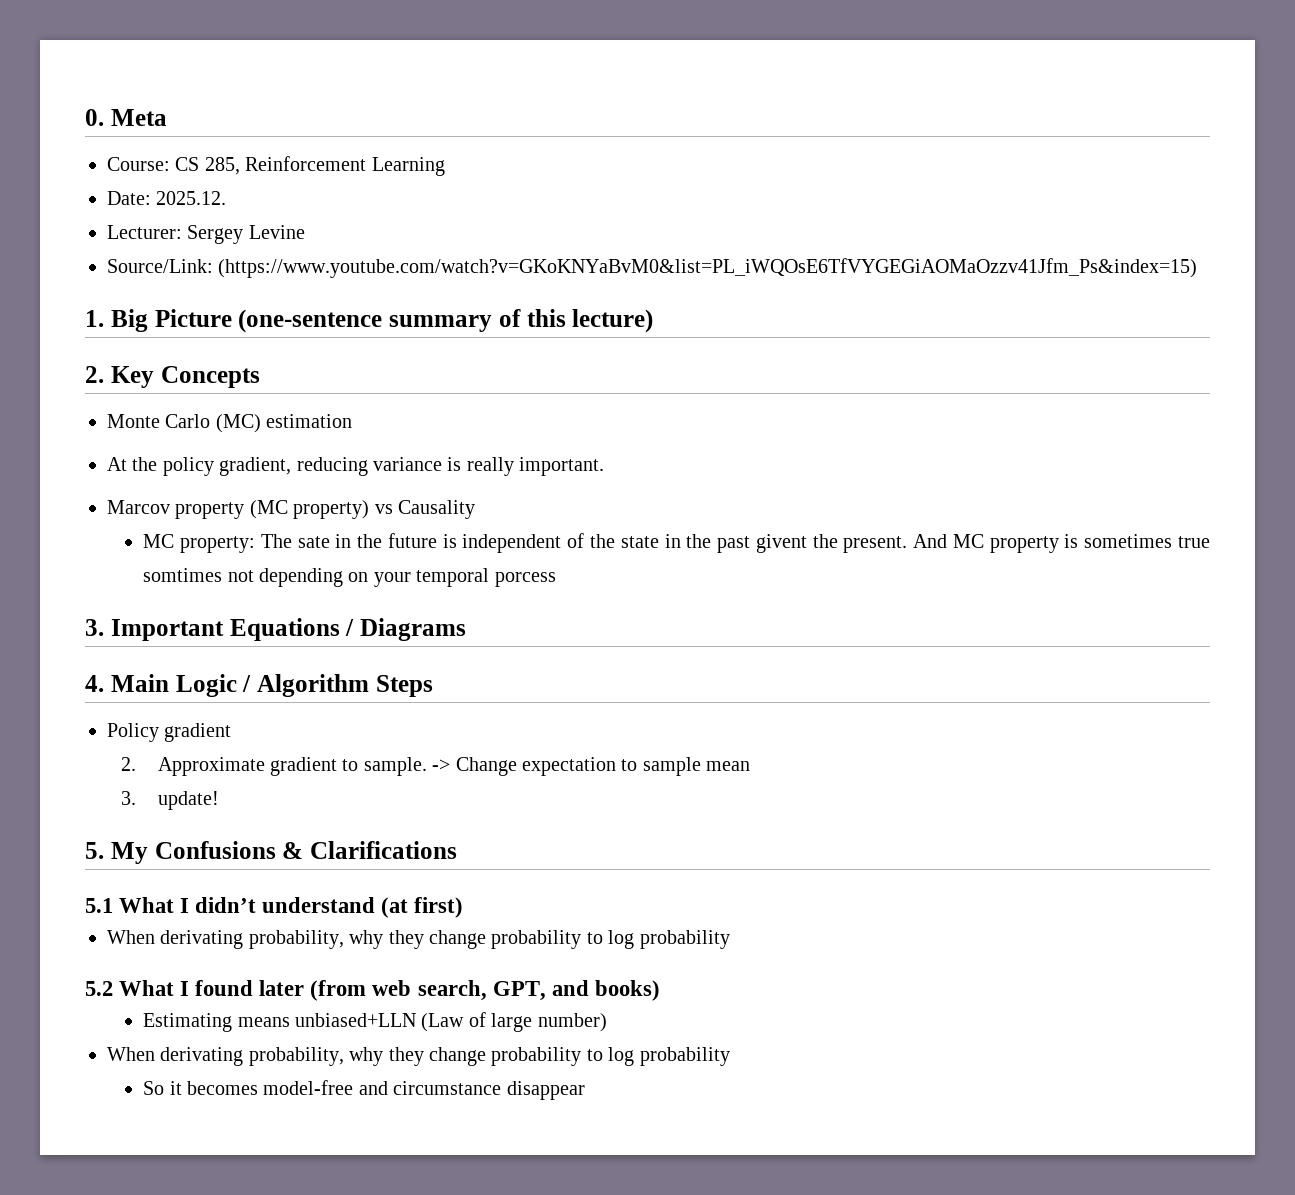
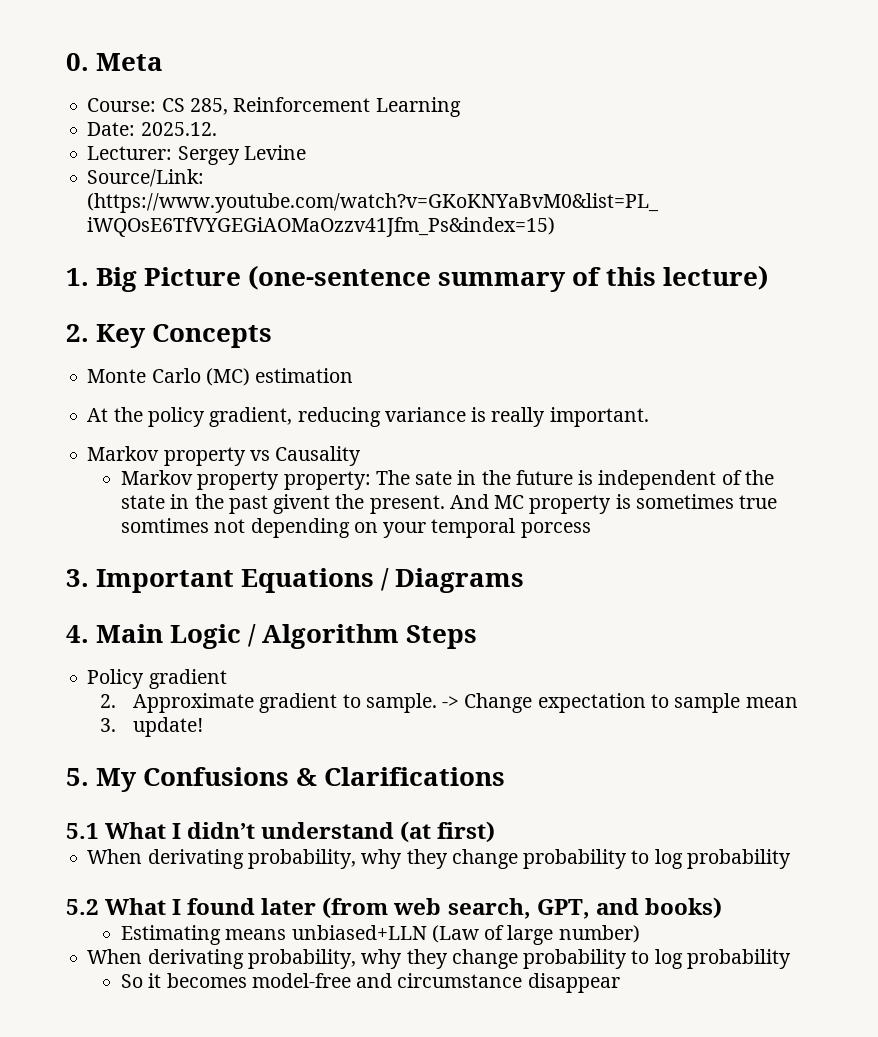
- Marcov property (MC property) vs Causality
+ Markov property vs Causality
- MC property: The sate in the future is independent of the state in the past givent the present.
+ Markov property property: The sate in the future is independent of the state in the past givent the present.

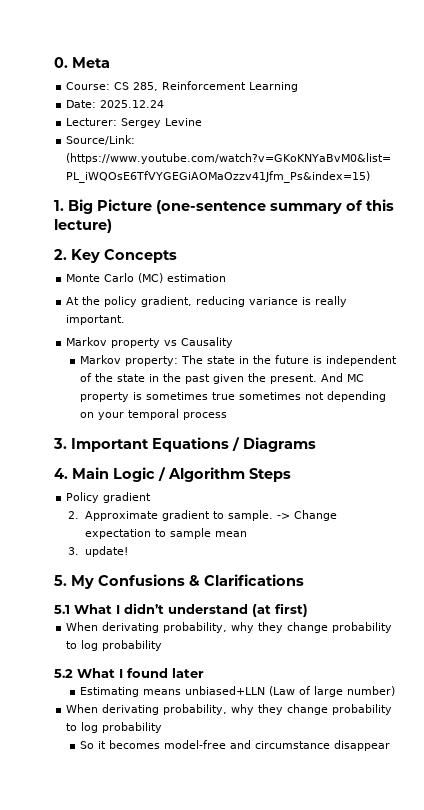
- Date: 2025.12.
+ Date: 2025.12.24
- Markov property property: The sate in the future is independent of the state in the past givent the present.
+ Markov property: The state in the future is independent of the state in the past given the present.
- And MC property is sometimes true somtimes not depending on your temporal porcess
+ And MC property is sometimes true sometimes not depending on your temporal process
- 5.2 What I found later (from web search, GPT, and books)
+ 5.2 What I found later

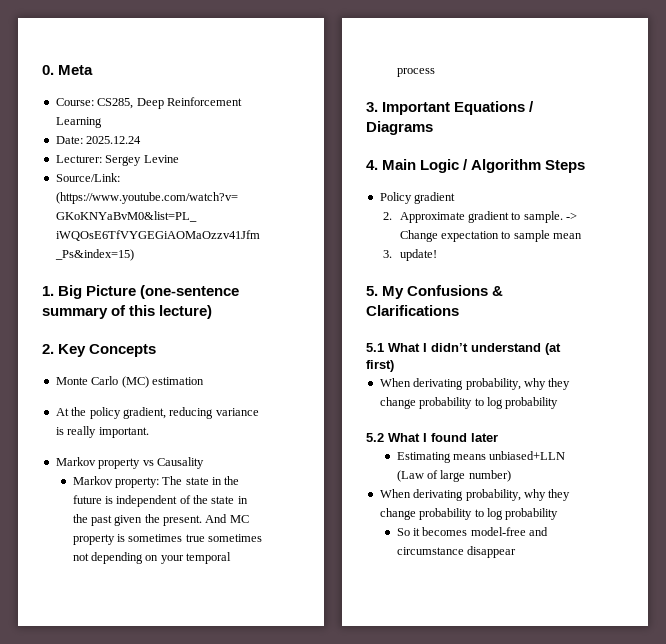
- Course: CS 285, Reinforcement Learning
+ Course: CS285, Deep Reinforcement Learning

